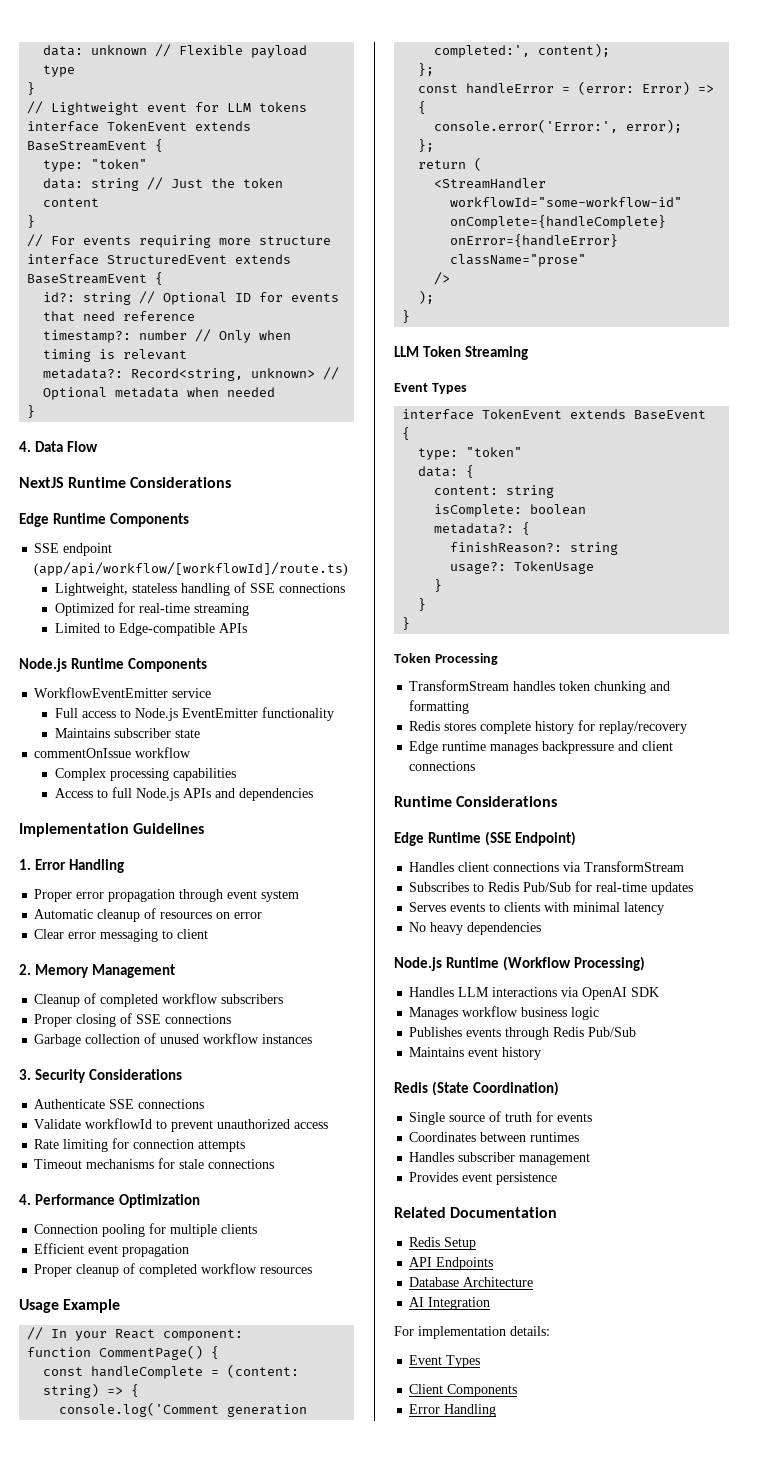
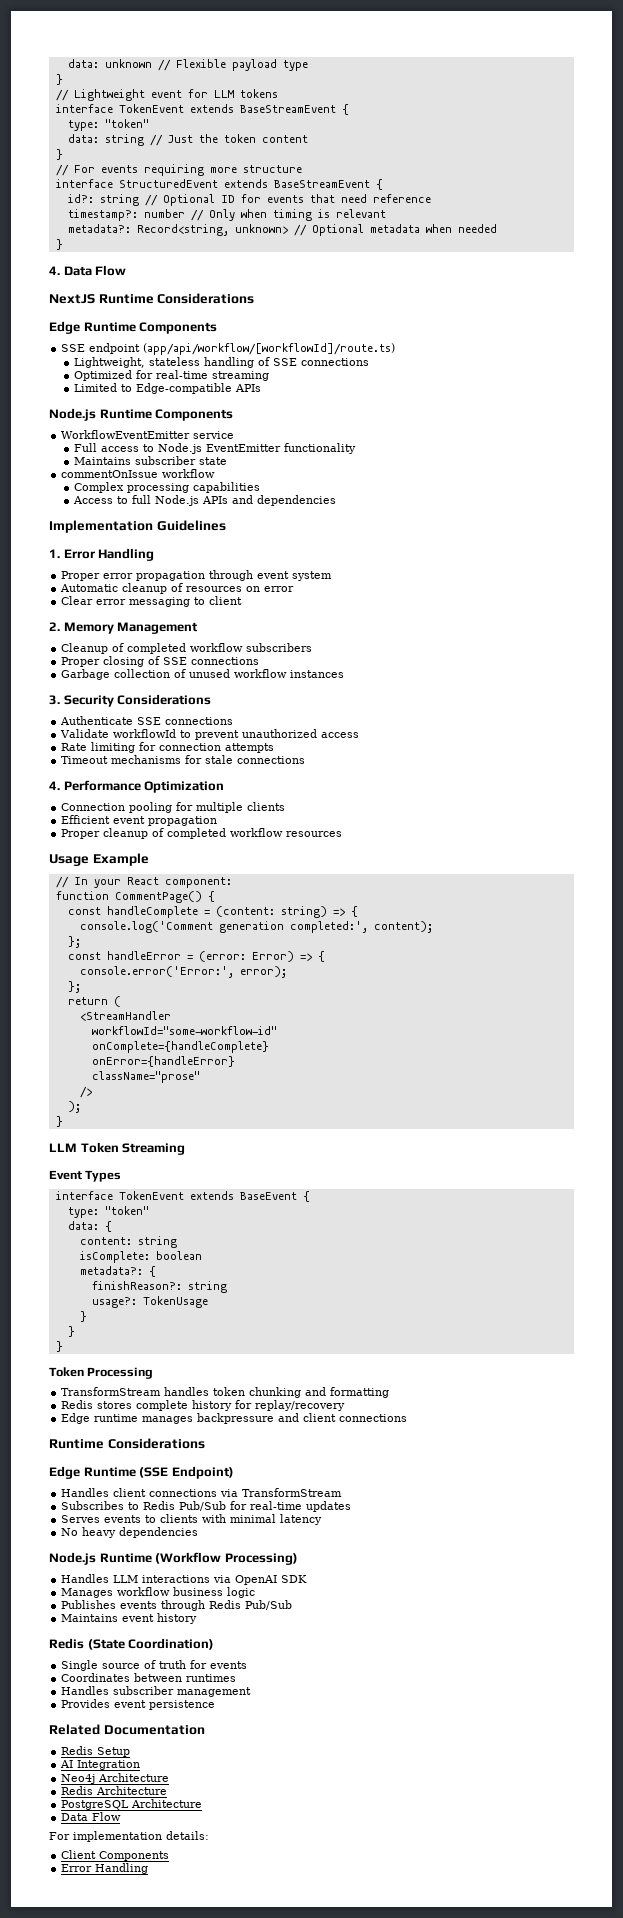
- API Endpoints
- Database Architecture
  AI Integration
+ Neo4j Architecture
+ Redis Architecture
+ PostgreSQL Architecture
+ Data Flow
  For implementation details:
- Event Types

